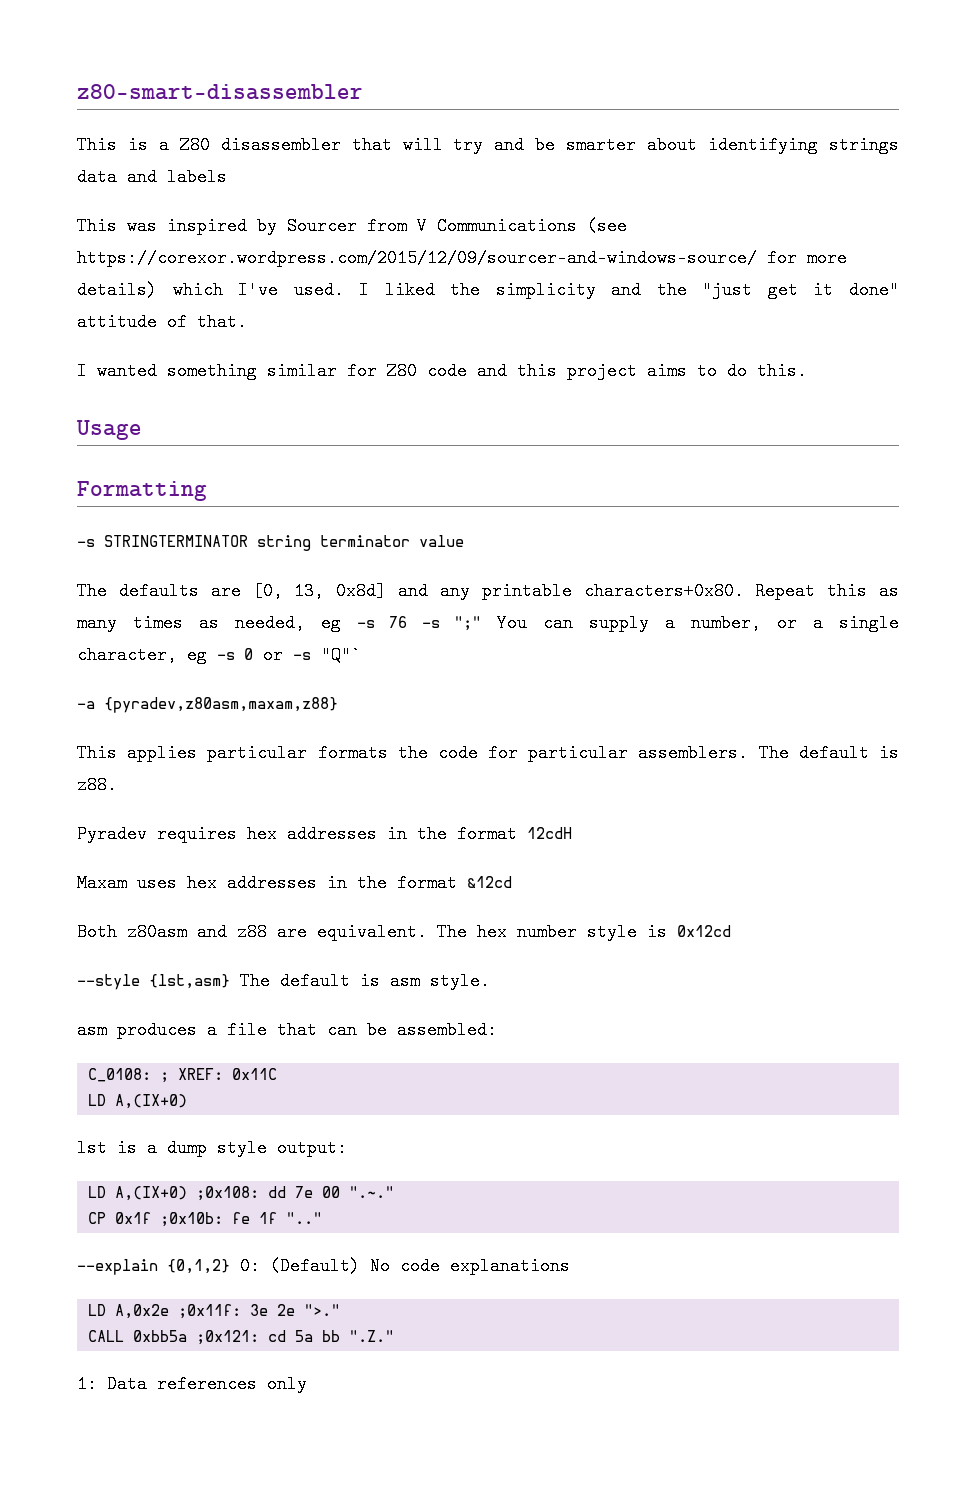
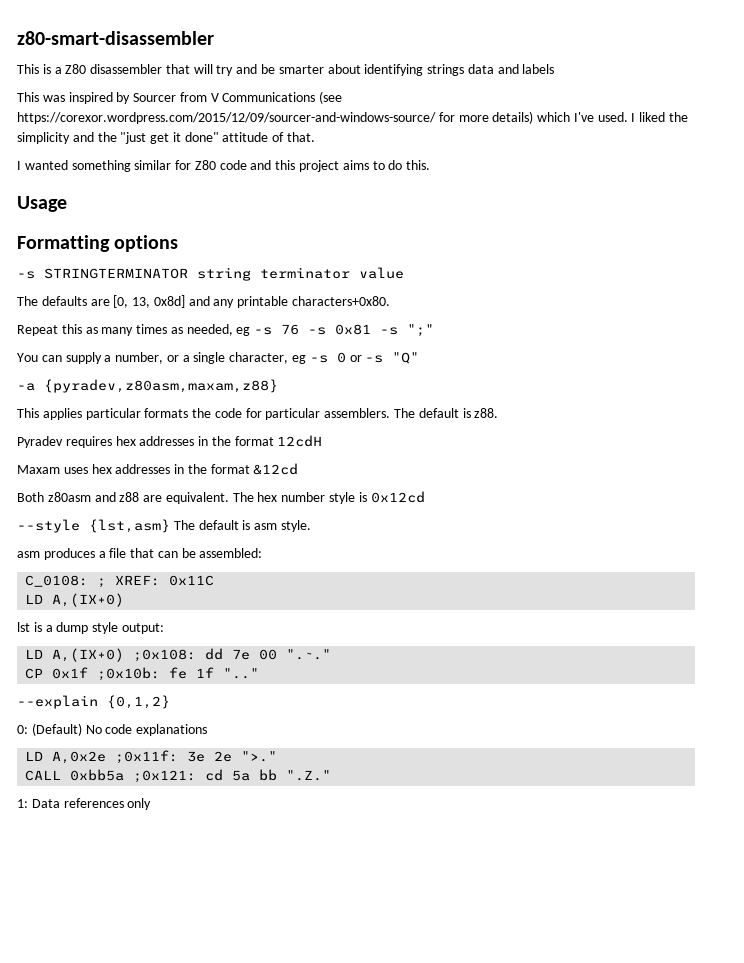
- Formatting
+ Formatting options
- The defaults are [0, 13, 0x8d] and any printable characters+0x80. Repeat this as many times as needed, eg -s 76 -s ";" You can supply a number, or a single character, eg -s 0 or -s "Q"`
+ The defaults are [0, 13, 0x8d] and any printable characters+0x80.
+ Repeat this as many times as needed, eg -s 76 -s 0x81 -s ";"
+ You can supply a number, or a single character, eg -s 0 or -s "Q"
- --explain {0,1,2} 0: (Default) No code explanations
+ --explain {0,1,2}
+ 0: (Default) No code explanations

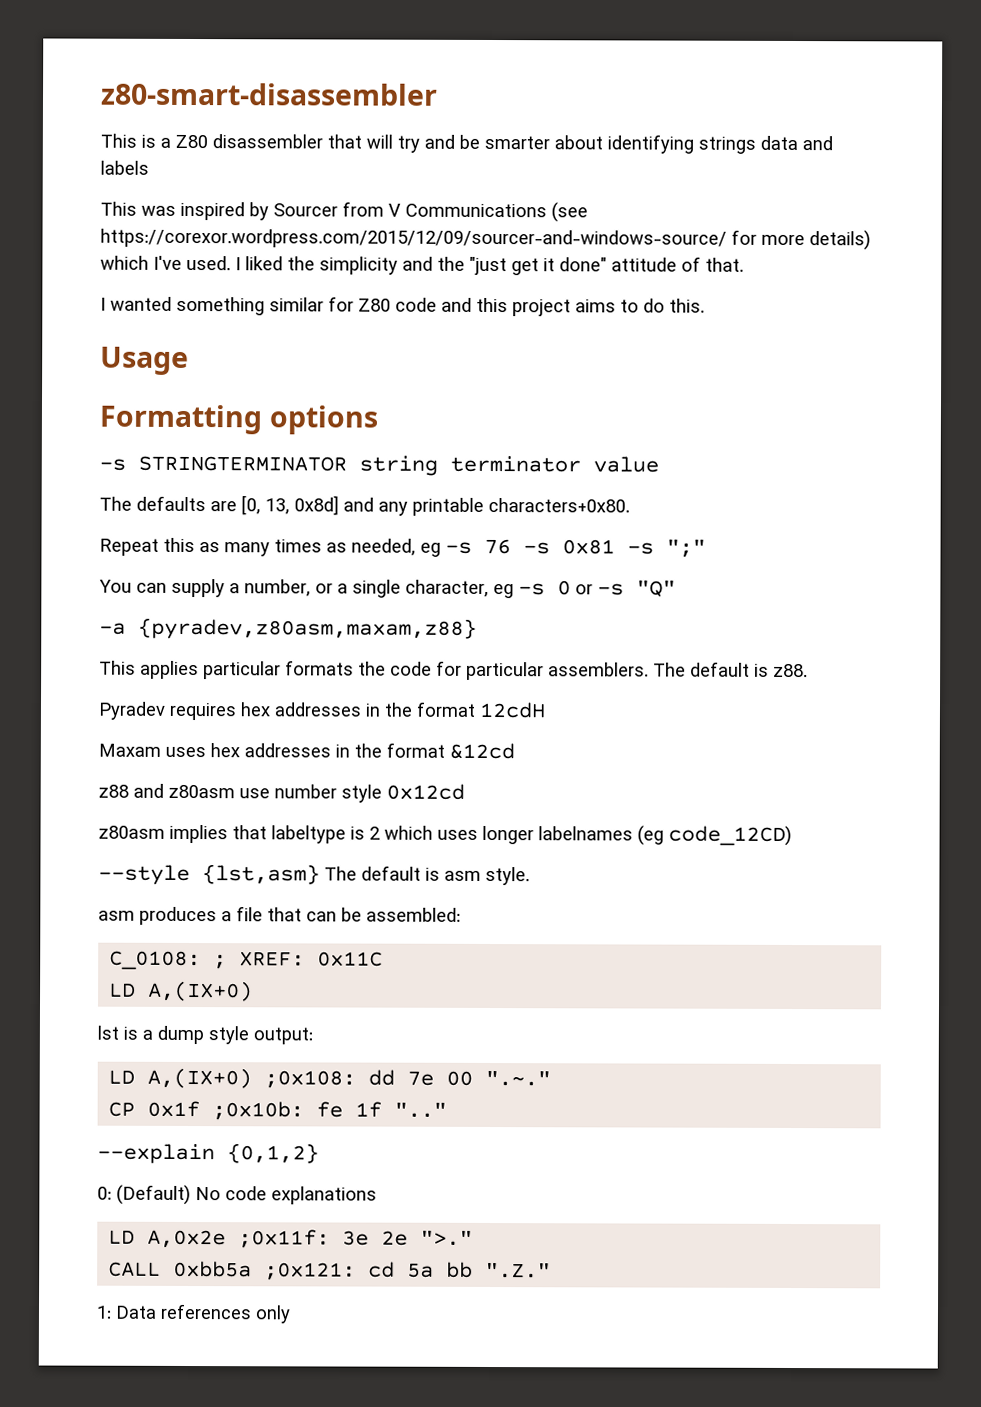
- Both z80asm and z88 are equivalent. The hex number style is 0x12cd
+ z88 and z80asm use number style 0x12cd
+ z80asm implies that labeltype is 2 which uses longer labelnames (eg code_12CD)

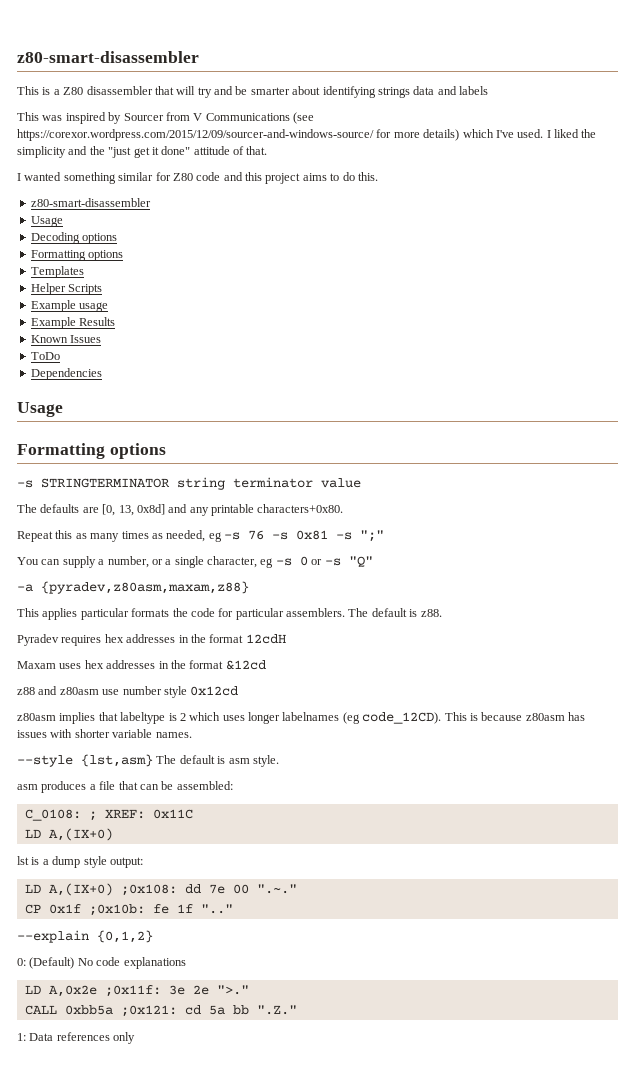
  I wanted something similar for Z80 code and this project aims to do this.
+ z80-smart-disassembler
+ Usage
+ Decoding options
+ Formatting options
+ Templates
+ Helper Scripts
+ Example usage
+ Example Results
+ Known Issues
+ ToDo
+ Dependencies
- z80asm implies that labeltype is 2 which uses longer labelnames (eg code_12CD)
+ z80asm implies that labeltype is 2 which uses longer labelnames (eg code_12CD). This is because z80asm has issues with shorter variable names.

